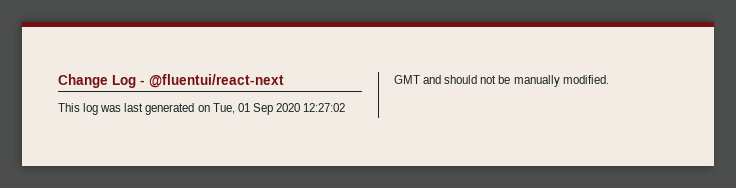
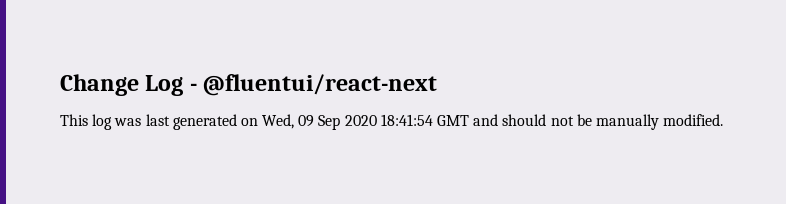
- This log was last generated on Tue, 01 Sep 2020 12:27:02 GMT and should not be manually modified.
+ This log was last generated on Wed, 09 Sep 2020 18:41:54 GMT and should not be manually modified.

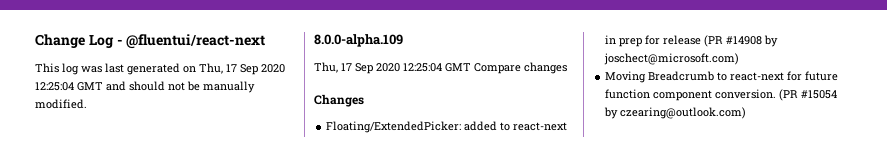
- This log was last generated on Wed, 09 Sep 2020 18:41:54 GMT and should not be manually modified.
+ This log was last generated on Thu, 17 Sep 2020 12:25:04 GMT and should not be manually modified.
+ 8.0.0-alpha.109
+ Thu, 17 Sep 2020 12:25:04 GMT Compare changes
+ Changes
+ Floating/ExtendedPicker: added to react-next in prep for release (PR #14908 by joschect@microsoft.com)
+ Moving Breadcrumb to react-next for future function component conversion. (PR #15054 by czearing@outlook.com)

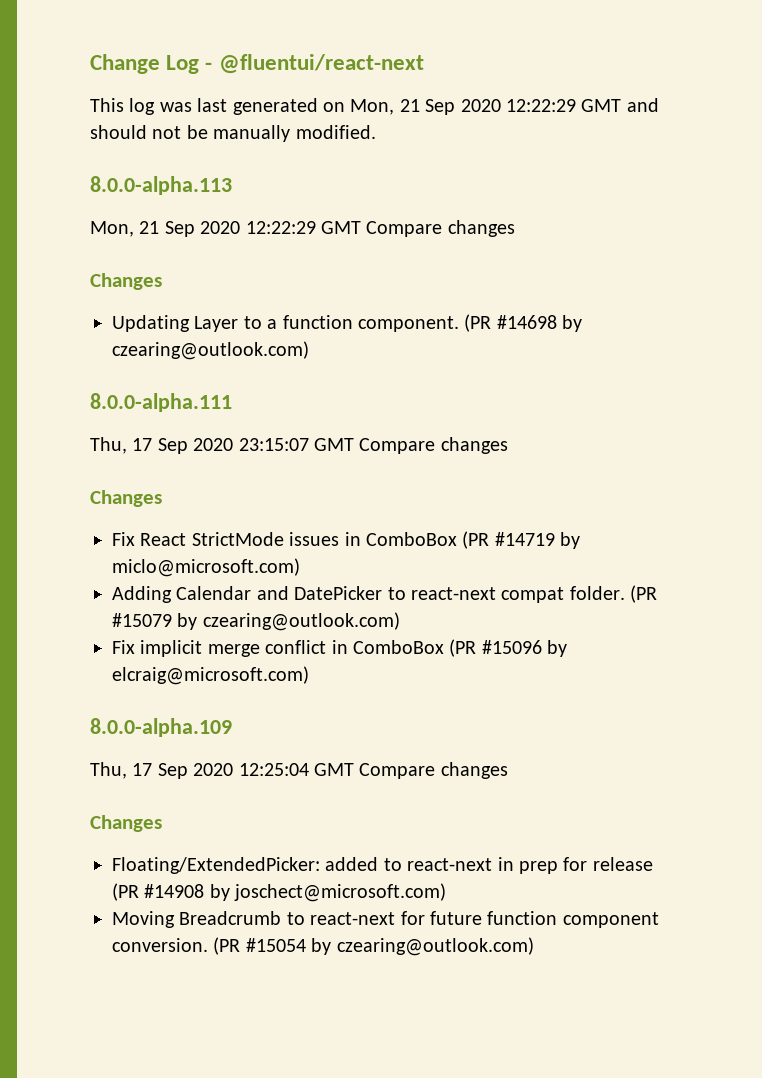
- This log was last generated on Thu, 17 Sep 2020 12:25:04 GMT and should not be manually modified.
+ This log was last generated on Mon, 21 Sep 2020 12:22:29 GMT and should not be manually modified.
+ 8.0.0-alpha.113
+ Mon, 21 Sep 2020 12:22:29 GMT Compare changes
+ Changes
+ Updating Layer to a function component. (PR #14698 by czearing@outlook.com)
+ 8.0.0-alpha.111
+ Thu, 17 Sep 2020 23:15:07 GMT Compare changes
+ Changes
+ Fix React StrictMode issues in ComboBox (PR #14719 by miclo@microsoft.com)
+ Adding Calendar and DatePicker to react-next compat folder. (PR #15079 by czearing@outlook.com)
+ Fix implicit merge conflict in ComboBox (PR #15096 by elcraig@microsoft.com)

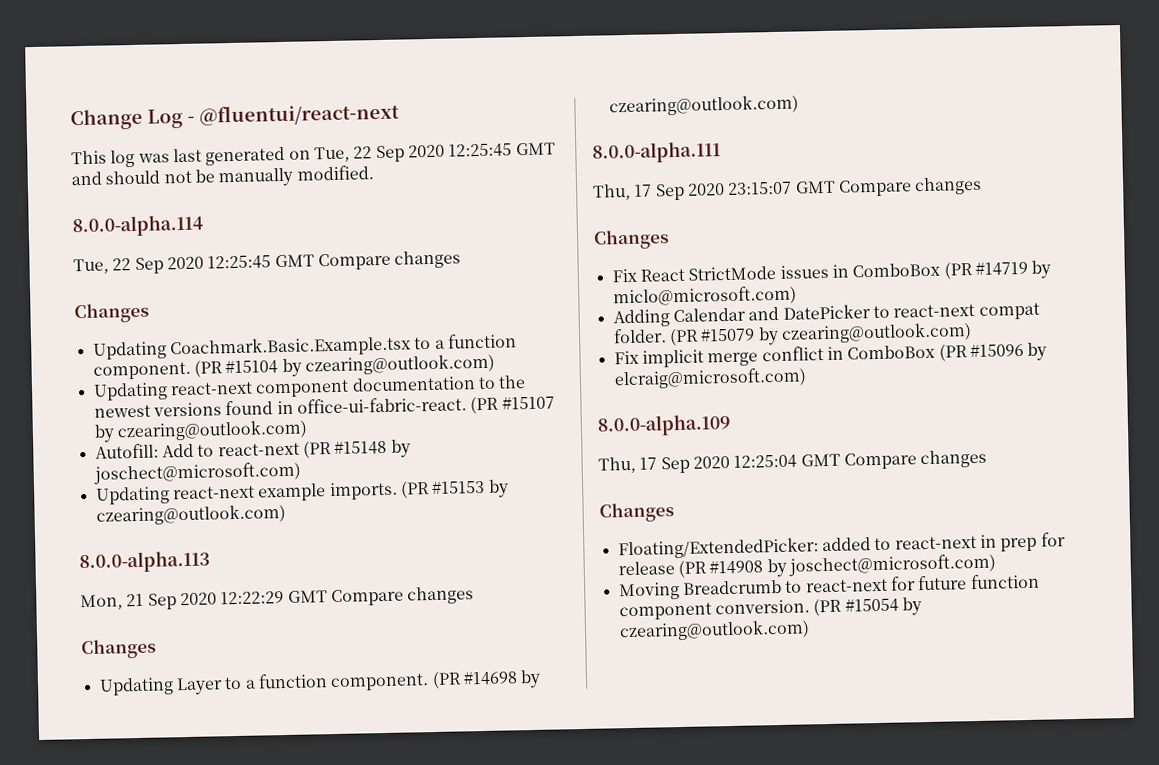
- This log was last generated on Mon, 21 Sep 2020 12:22:29 GMT and should not be manually modified.
+ This log was last generated on Tue, 22 Sep 2020 12:25:45 GMT and should not be manually modified.
+ 8.0.0-alpha.114
+ Tue, 22 Sep 2020 12:25:45 GMT Compare changes
+ Changes
+ Updating Coachmark.Basic.Example.tsx to a function component. (PR #15104 by czearing@outlook.com)
+ Updating react-next component documentation to the newest versions found in office-ui-fabric-react. (PR #15107 by czearing@outlook.com)
+ Autofill: Add to react-next (PR #15148 by joschect@microsoft.com)
+ Updating react-next example imports. (PR #15153 by czearing@outlook.com)

